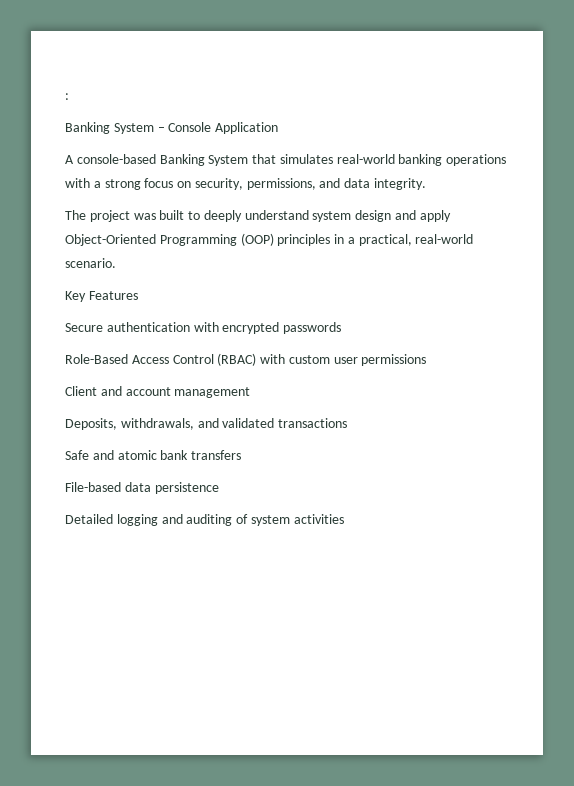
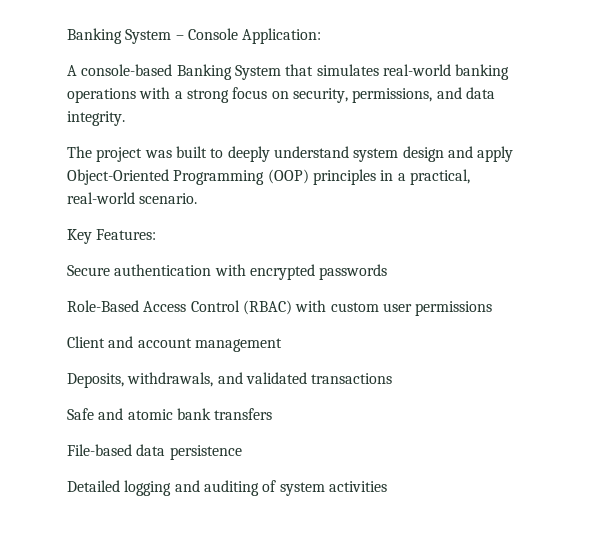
- :
- Banking System – Console Application
+ Banking System – Console Application:
- Key Features
+ Key Features:

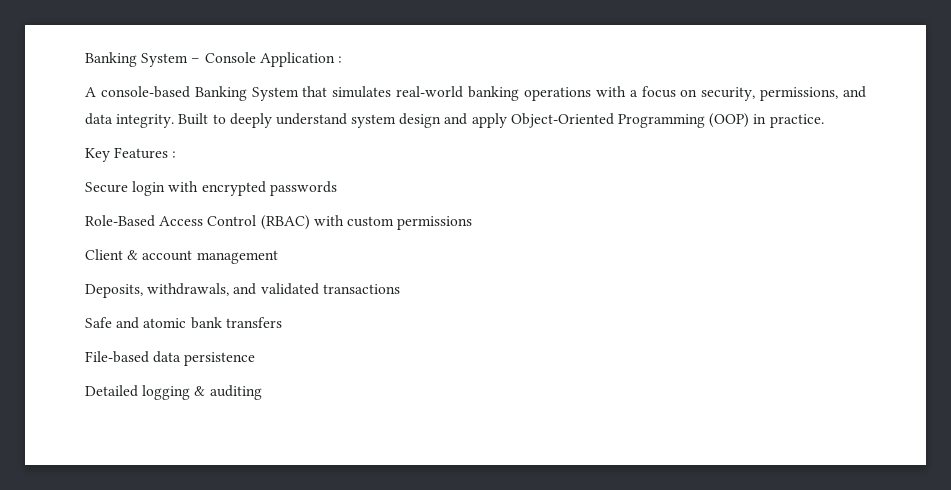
- Banking System – Console Application:
+ Banking System – Console Application :
- A console-based Banking System that simulates real-world banking operations with a strong focus on security, permissions, and data integrity.
- The project was built to deeply understand system design and apply Object-Oriented Programming (OOP) principles in a practical, real-world scenario.
+ A console-based Banking System that simulates real-world banking operations with a focus on security, permissions, and data integrity. Built to deeply understand system design and apply Object-Oriented Programming (OOP) in practice.
- Key Features:
+ Key Features :
- Secure authentication with encrypted passwords
+ Secure login with encrypted passwords
- Role-Based Access Control (RBAC) with custom user permissions
+ Role-Based Access Control (RBAC) with custom permissions
- Client and account management
+ Client & account management
- Detailed logging and auditing of system activities
+ Detailed logging & auditing

